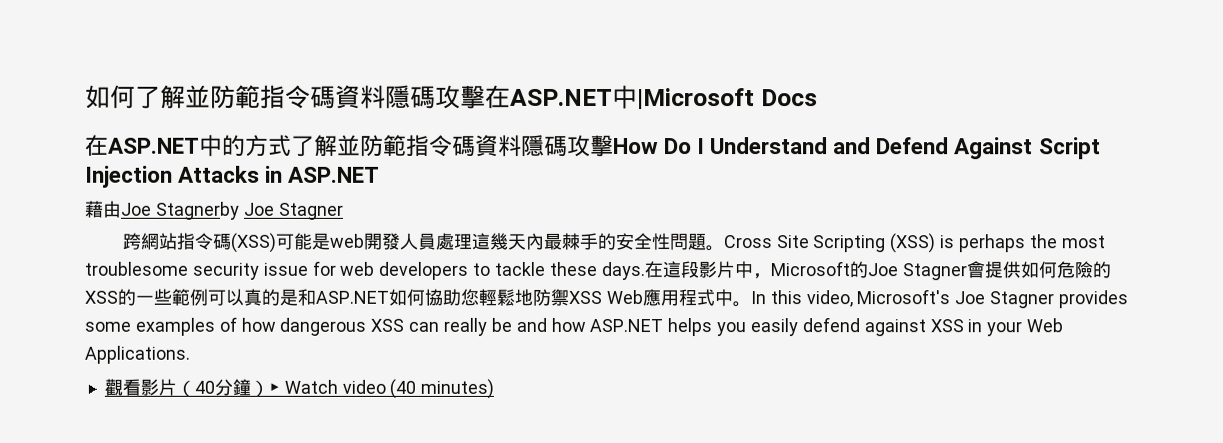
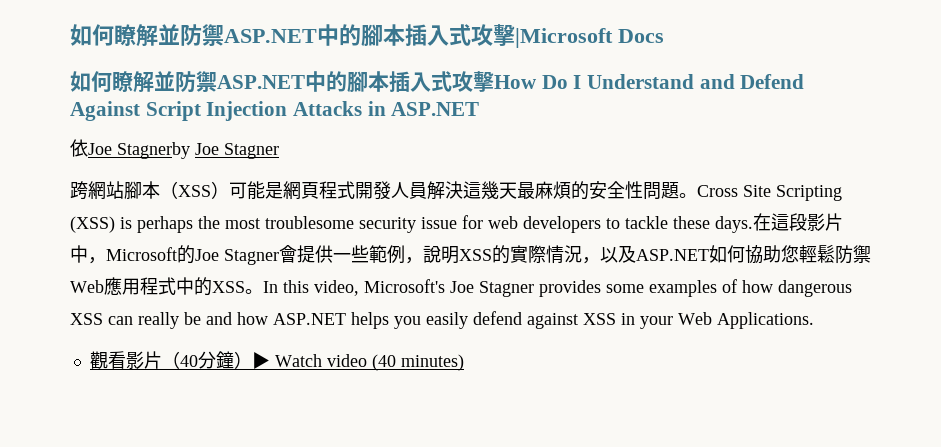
- 如何了解並防範指令碼資料隱碼攻擊在ASP.NET中|Microsoft Docs
- 在ASP.NET中的方式了解並防範指令碼資料隱碼攻擊How Do I Understand and Defend Against Script Injection Attacks in ASP.NET
+ 如何瞭解並防禦ASP.NET中的腳本插入式攻擊|Microsoft Docs
+ 如何瞭解並防禦ASP.NET中的腳本插入式攻擊How Do I Understand and Defend Against Script Injection Attacks in ASP.NET
- 藉由Joe Stagnerby Joe Stagner
+ 依Joe Stagnerby Joe Stagner
- 跨網站指令碼(XSS)可能是web開發人員處理這幾天內最棘手的安全性問題。
+ 跨網站腳本（XSS）可能是網頁程式開發人員解決這幾天最麻煩的安全性問題。
- 在這段影片中，Microsoft的Joe Stagner會提供如何危險的XSS的一些範例可以真的是和ASP.NET如何協助您輕鬆地防禦XSS Web應用程式中。
+ 在這段影片中，Microsoft的Joe Stagner會提供一些範例，說明XSS的實際情況，以及ASP.NET如何協助您輕鬆防禦Web應用程式中的XSS。

